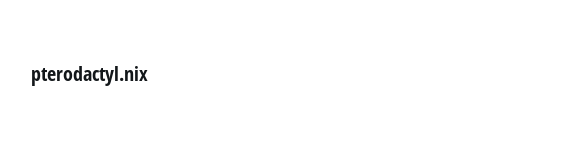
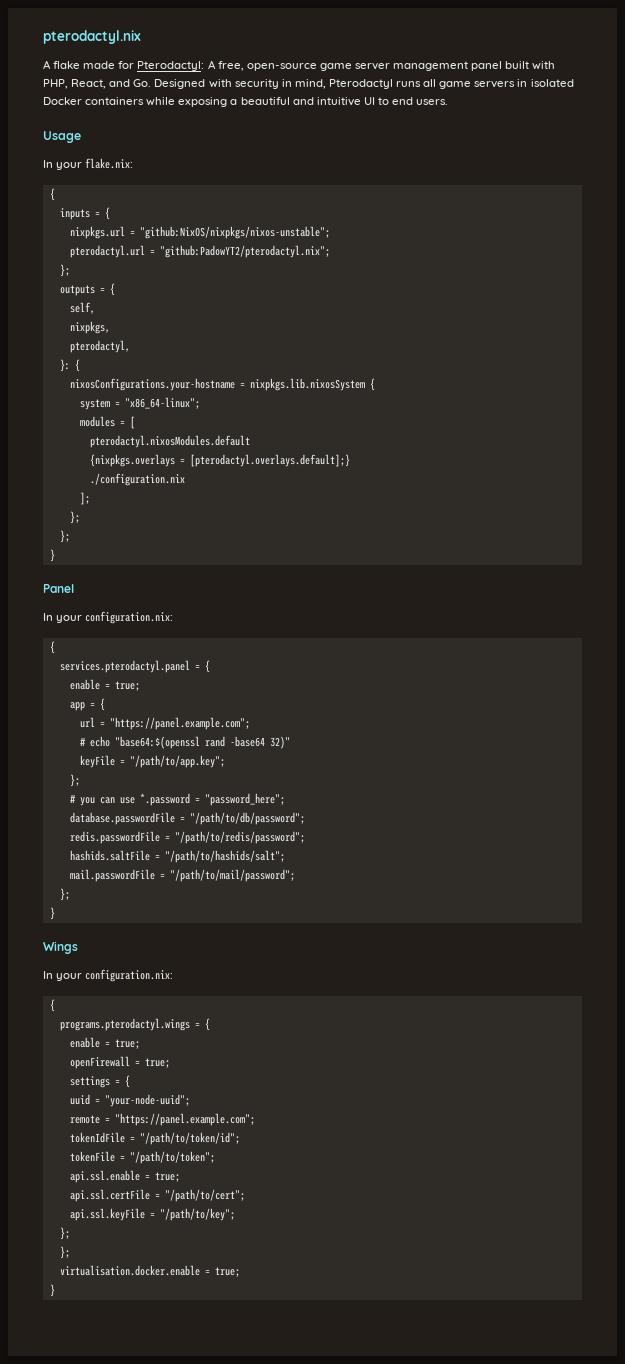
+ A flake made for Pterodactyl: A free, open-source game server management panel built with PHP, React, and Go. Designed with security in mind, Pterodactyl runs all game servers in isolated Docker containers while exposing a beautiful and intuitive UI to end users.
+ Usage
+ In your flake.nix:
+ {
+ inputs = {
+ nixpkgs.url = "github:NixOS/nixpkgs/nixos-unstable";
+ pterodactyl.url = "github:PadowYT2/pterodactyl.nix";
+ };
+ outputs = {
+ self,
+ nixpkgs,
+ pterodactyl,
+ }: {
+ nixosConfigurations.your-hostname = nixpkgs.lib.nixosSystem {
+ system = "x86_64-linux";
+ modules = [
+ pterodactyl.nixosModules.default
+ {nixpkgs.overlays = [pterodactyl.overlays.default];}
+ ./configuration.nix
+ ];
+ };
+ };
+ }
+ Panel
+ In your configuration.nix:
+ {
+ services.pterodactyl.panel = {
+ enable = true;
+ app = {
+ url = "https://panel.example.com";
+ # echo "base64:$(openssl rand -base64 32)"
+ keyFile = "/path/to/app.key";
+ };
+ # you can use *.password = "password_here";
+ database.passwordFile = "/path/to/db/password";
+ redis.passwordFile = "/path/to/redis/password";
+ hashids.saltFile = "/path/to/hashids/salt";
+ mail.passwordFile = "/path/to/mail/password";
+ };
+ }
+ Wings
+ In your configuration.nix:
+ {
+ programs.pterodactyl.wings = {
+ enable = true;
+ openFirewall = true;
+ settings = {
+ uuid = "your-node-uuid";
+ remote = "https://panel.example.com";
+ tokenIdFile = "/path/to/token/id";
+ tokenFile = "/path/to/token";
+ api.ssl.enable = true;
+ api.ssl.certFile = "/path/to/cert";
+ api.ssl.keyFile = "/path/to/key";
+ };
+ };
+ virtualisation.docker.enable = true;
+ }

